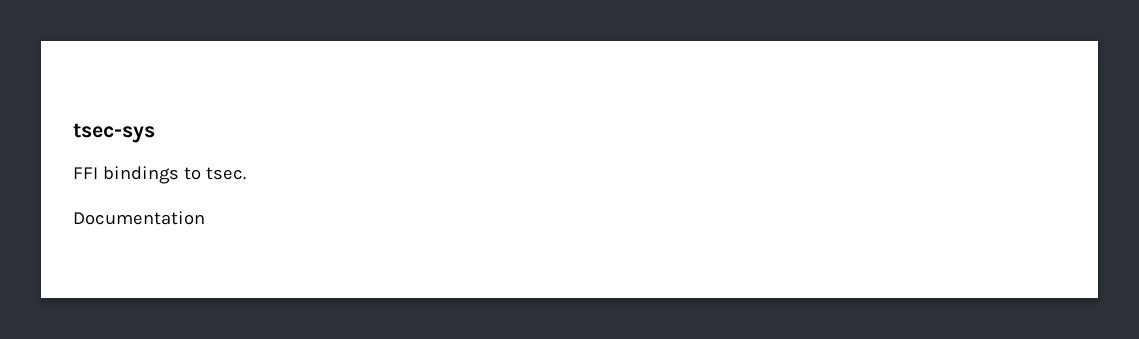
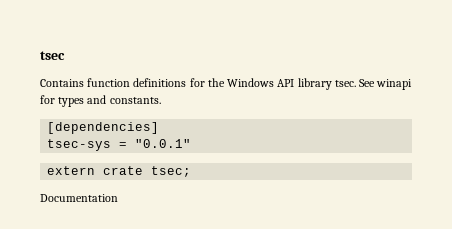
- tsec-sys
- FFI bindings to tsec.
+ tsec
+ Contains function definitions for the Windows API library tsec. See winapi for types and constants.
+ [dependencies]
+ tsec-sys = "0.0.1"
+ extern crate tsec;

